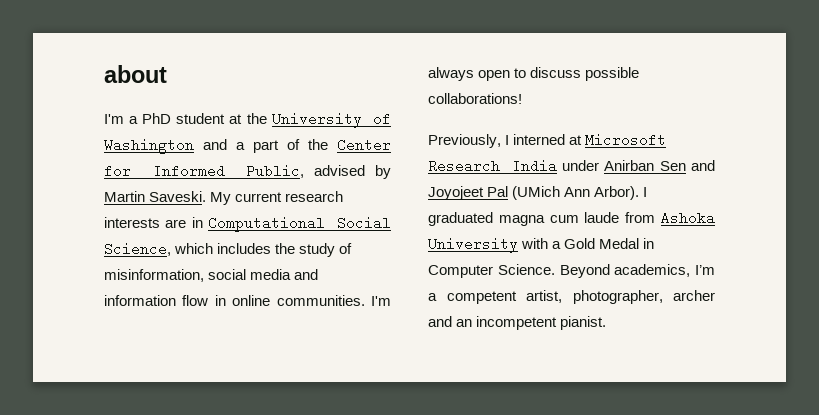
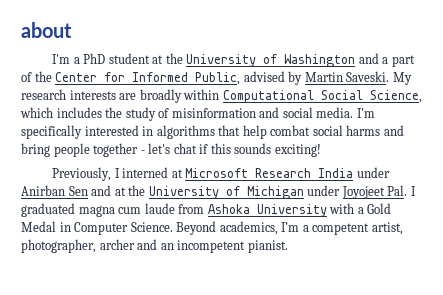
- My current research interests are in Computational Social Science, which includes the study of misinformation, social media and information flow in online communities. I'm always open to discuss possible collaborations!
+ My research interests are broadly within Computational Social Science, which includes the study of misinformation and social media. I'm specifically interested in algorithms that help combat social harms and bring people together - let's chat if this sounds exciting!
- Previously, I interned at Microsoft Research India under Anirban Sen and Joyojeet Pal (UMich Ann Arbor). I graduated magna cum laude from Ashoka University with a Gold Medal in Computer Science.
+ Previously, I interned at Microsoft Research India under Anirban Sen and at the University of Michigan under Joyojeet Pal. I graduated magna cum laude from Ashoka University with a Gold Medal in Computer Science.

